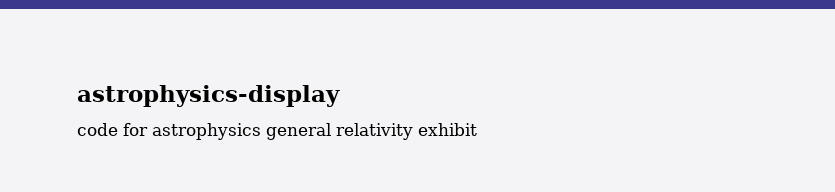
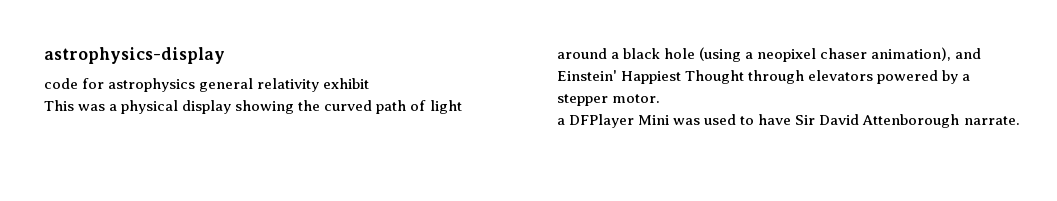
+ This was a physical display showing the curved path of light around a black hole (using a neopixel chaser animation), and Einstein' Happiest Thought through elevators powered by a stepper motor.
+ a DFPlayer Mini was used to have Sir David Attenborough narrate.

